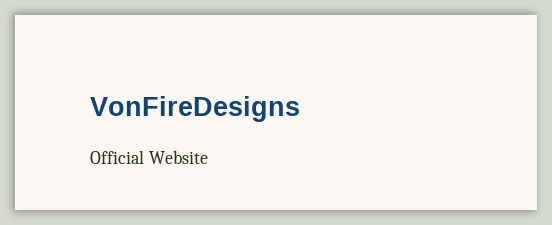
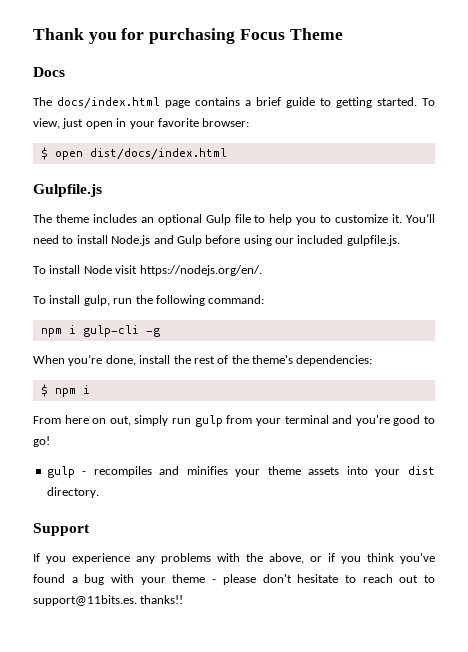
- VonFireDesigns
- Official Website
+ Thank you for purchasing Focus Theme
+ Docs
+ The docs/index.html page contains a brief guide to getting started. To view, just open in your favorite browser:
+ $ open dist/docs/index.html
+ Gulpfile.js
+ The theme includes an optional Gulp file to help you to customize it. You’ll need to install Node.js and Gulp before using our included gulpfile.js.
+ To install Node visit https://nodejs.org/en/.
+ To install gulp, run the following command:
+ npm i gulp-cli -g
+ When you’re done, install the rest of the theme's dependencies:
+ $ npm i
+ From here on out, simply run gulp from your terminal and you're good to go!
+ gulp - recompiles and minifies your theme assets into your dist directory.
+ Support
+ If you experience any problems with the above, or if you think you've found a bug with your theme - please don't hesitate to reach out to support@11bits.es. thanks!!

